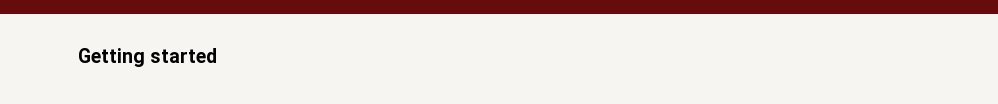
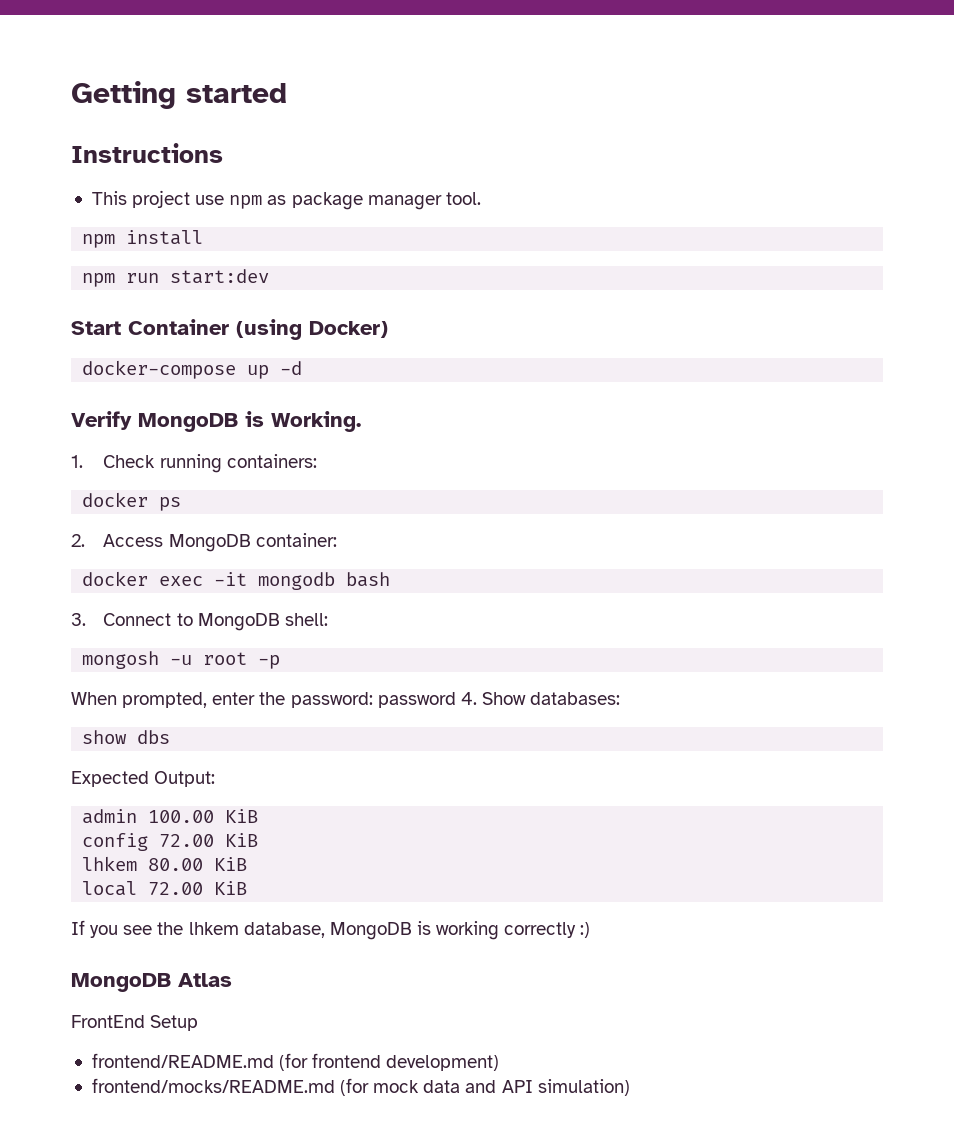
+ Instructions
+ This project use npm as package manager tool.
+ npm install
+ npm run start:dev
+ Start Container (using Docker)
+ docker-compose up -d
+ Verify MongoDB is Working.
+ 1. Check running containers:
+ docker ps
+ 2. Access MongoDB container:
+ docker exec -it mongodb bash
+ 3. Connect to MongoDB shell:
+ mongosh -u root -p
+ When prompted, enter the password: password 4. Show databases:
+ show dbs
+ Expected Output:
+ admin 100.00 KiB
+ config 72.00 KiB
+ lhkem 80.00 KiB
+ local 72.00 KiB
+ If you see the lhkem database, MongoDB is working correctly :)
+ MongoDB Atlas
+ FrontEnd Setup
+ frontend/README.md (for frontend development)
+ frontend/mocks/README.md (for mock data and API simulation)

